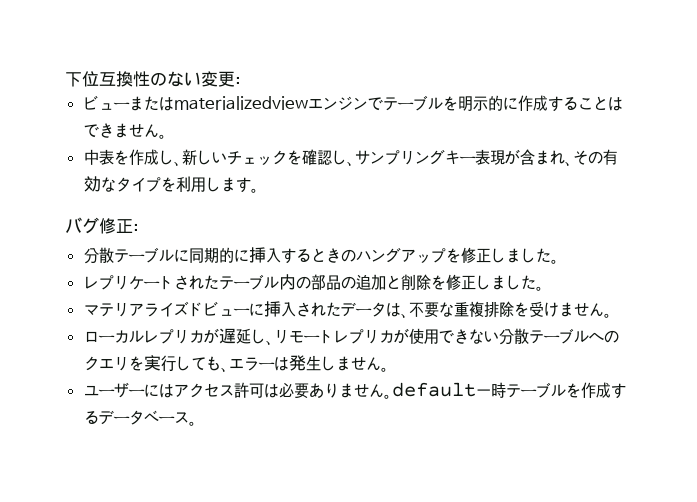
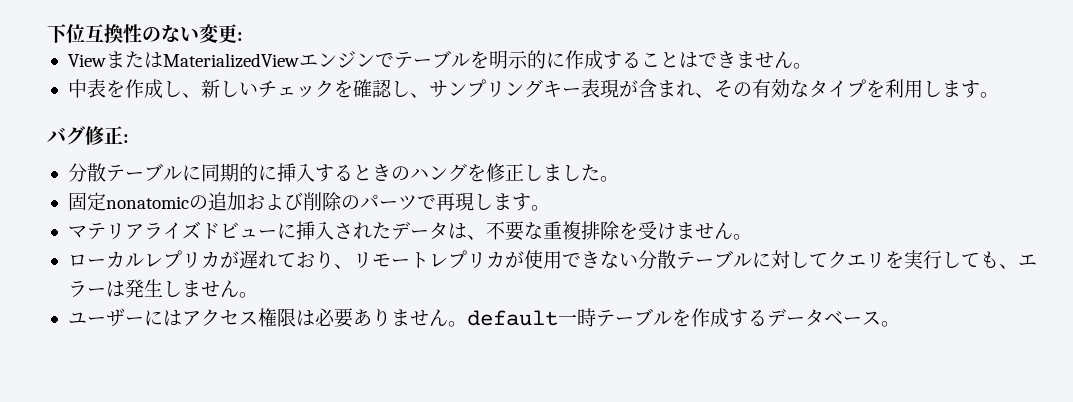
- ビューまたはmaterializedviewエンジンでテーブルを明示的に作成することはできません。
+ ViewまたはMaterializedViewエンジンでテーブルを明示的に作成することはできません。
- 分散テーブルに同期的に挿入するときのハングアップを修正しました。
- レプリケートされたテーブル内の部品の追加と削除を修正しました。
+ 分散テーブルに同期的に挿入するときのハングを修正しました。
+ 固定nonatomicの追加および削除のパーツで再現します。
- ローカルレプリカが遅延し、リモートレプリカが使用できない分散テーブルへのクエリを実行しても、エラーは発生しません。
+ ローカルレプリカが遅れており、リモートレプリカが使用できない分散テーブルに対してクエリを実行しても、エラーは発生しません。
- ユーザーにはアクセス許可は必要ありません。default一時テーブルを作成するデータベース。
+ ユーザーにはアクセス権限は必要ありません。default一時テーブルを作成するデータベース。

